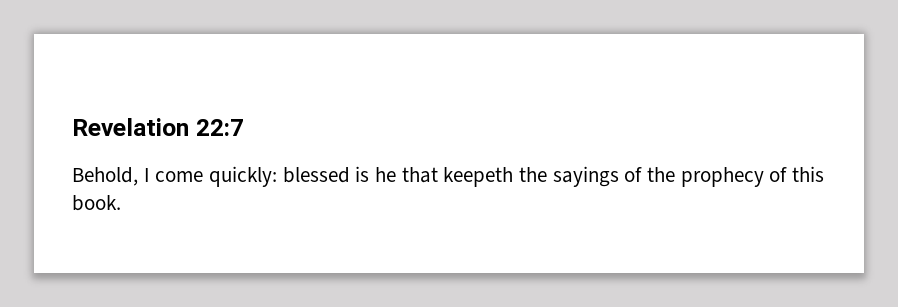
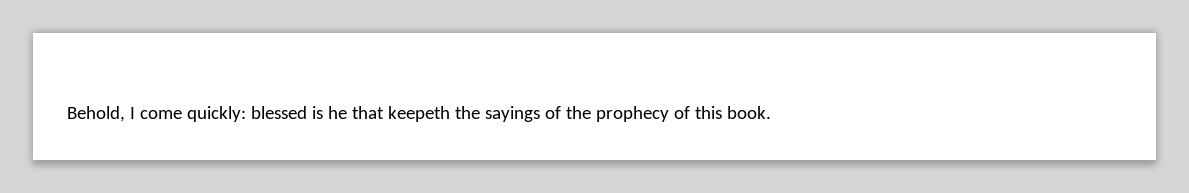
- Revelation 22:7

